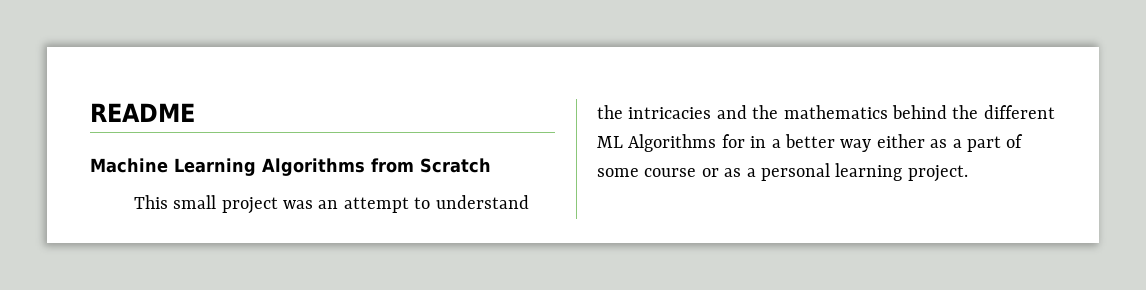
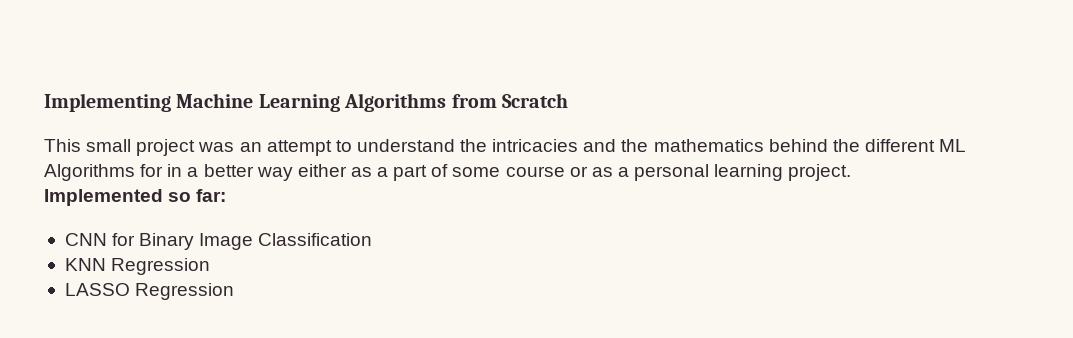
- README
- Machine Learning Algorithms from Scratch
+ Implementing Machine Learning Algorithms from Scratch
+ Implemented so far:
+ CNN for Binary Image Classification
+ KNN Regression
+ LASSO Regression

